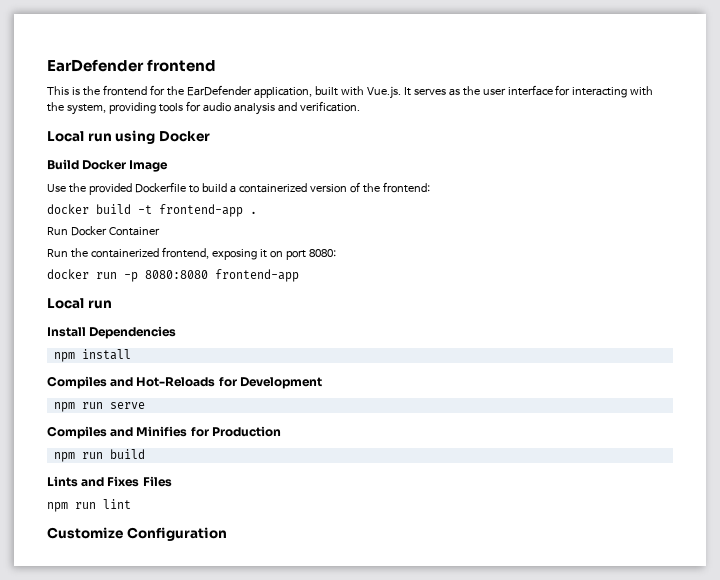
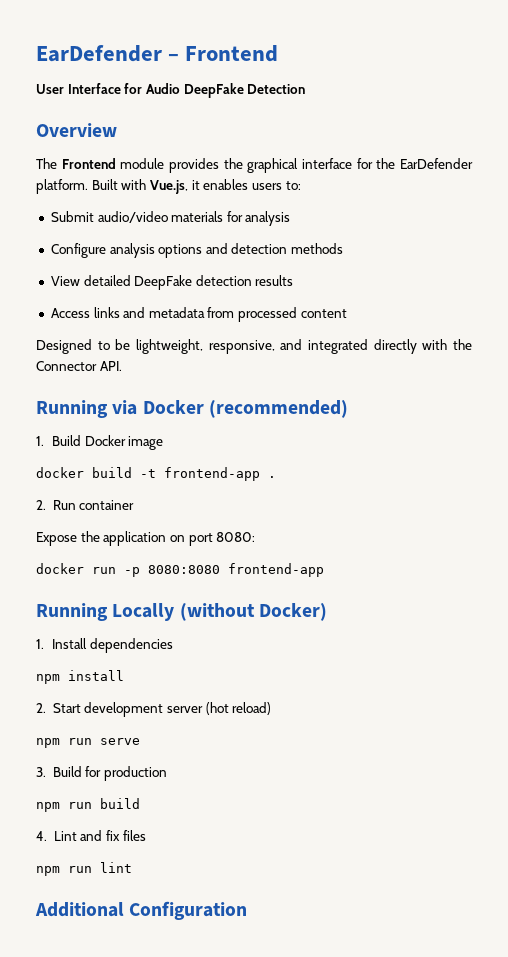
- EarDefender frontend
- This is the frontend for the EarDefender application, built with Vue.js. It serves as the user interface for interacting with the system, providing tools for audio analysis and verification.
- Local run using Docker
- Build Docker Image
- Use the provided Dockerfile to build a containerized version of the frontend:
+ EarDefender – Frontend
+ User Interface for Audio DeepFake Detection
+ Overview
+ The Frontend module provides the graphical interface for the EarDefender platform. Built with Vue.js, it enables users to:
+ Submit audio/video materials for analysis
+ Configure analysis options and detection methods
+ View detailed DeepFake detection results
+ Access links and metadata from processed content
+ Designed to be lightweight, responsive, and integrated directly with the Connector API.
+ Running via Docker (recommended)
+ 1. Build Docker image
- Run Docker Container
- Run the containerized frontend, exposing it on port 8080:
+ 2. Run container
+ Expose the application on port 8080:
  docker run -p 8080:8080 frontend-app
- Local run
- Install Dependencies
+ Running Locally (without Docker)
+ 1. Install dependencies
  npm install
- Compiles and Hot-Reloads for Development
+ 2. Start development server (hot reload)
  npm run serve
- Compiles and Minifies for Production
+ 3. Build for production
  npm run build
- Lints and Fixes Files
+ 4. Lint and fix files
- Customize Configuration
+ Additional Configuration

